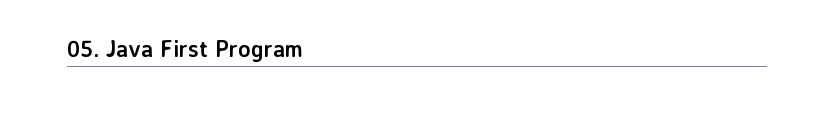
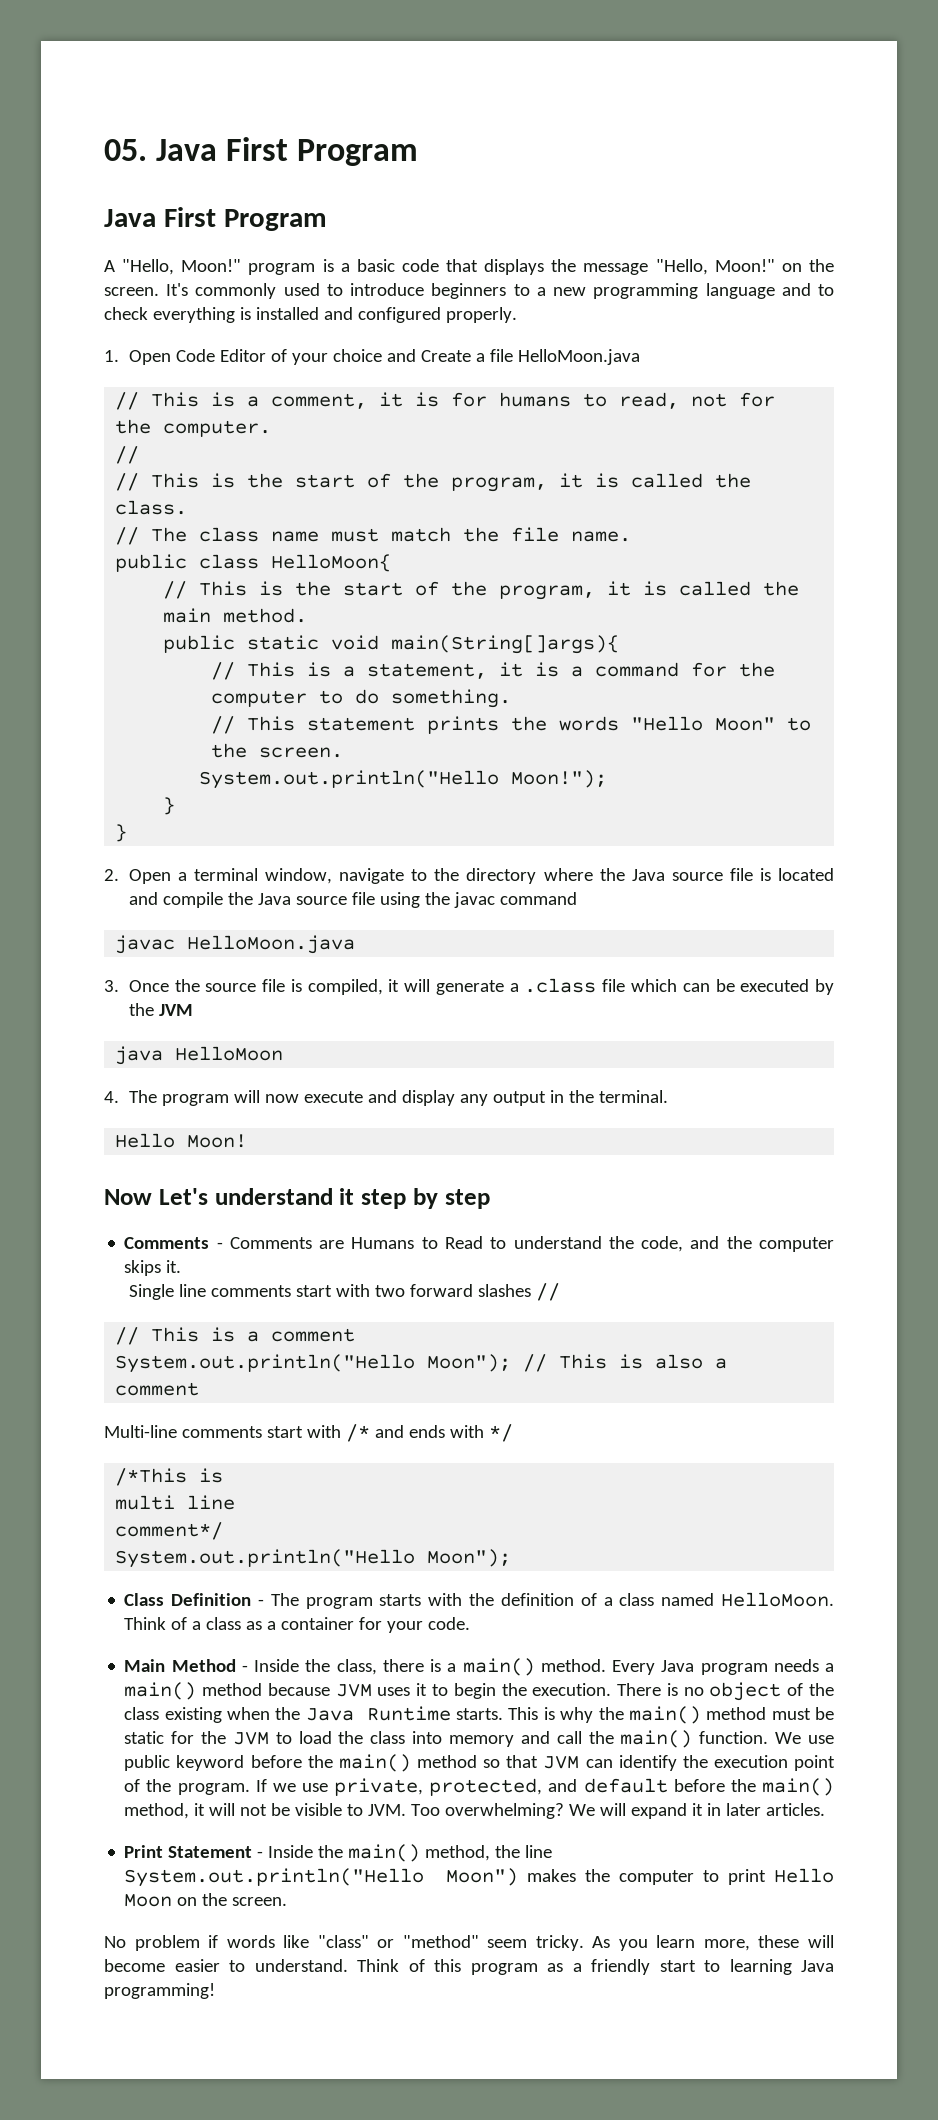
  05. Java First Program
+ Java First Program
+ A "Hello, Moon!" program is a basic code that displays the message "Hello, Moon!" on the screen. It's commonly used to introduce beginners to a new programming language and to check everything is installed and configured properly.
+ 1. Open Code Editor of your choice and Create a file HelloMoon.java
+ // This is a comment, it is for humans to read, not for the computer.
+ //
+ // This is the start of the program, it is called the class.
+ // The class name must match the file name.
+ public class HelloMoon{
+ // This is the start of the program, it is called the main method.
+ public static void main(String[]args){
+ // This is a statement, it is a command for the computer to do something.
+ // This statement prints the words "Hello Moon" to the screen.
+ System.out.println("Hello Moon!");
+ }
+ }
+ 2. Open a terminal window, navigate to the directory where the Java source file is located and compile the Java source file using the javac command
+ javac HelloMoon.java
+ 3. Once the source file is compiled, it will generate a .class file which can be executed by the JVM
+ java HelloMoon
+ 4. The program will now execute and display any output in the terminal.
+ Hello Moon!
+ Now Let's understand it step by step
+ Comments - Comments are Humans to Read to understand the code, and the computer skips it.
+ Single line comments start with two forward slashes //
+ // This is a comment
+ System.out.println("Hello Moon"); // This is also a comment
+ Multi-line comments start with /* and ends with */
+ /*This is
+ multi line
+ comment*/
+ System.out.println("Hello Moon");
+ Class Definition - The program starts with the definition of a class named HelloMoon. Think of a class as a container for your code.
+ Main Method - Inside the class, there is a main() method. Every Java program needs a main() method because JVM uses it to begin the execution. There is no object of the class existing when the Java Runtime starts. This is why the main() method must be static for the JVM to load the class into memory and call the main() function. We use public keyword before the main() method so that JVM can identify the execution point of the program. If we use private, protected, and default before the main() method, it will not be visible to JVM. Too overwhelming? We will expand it in later articles.
+ Print Statement - Inside the main() method, the line System.out.println("Hello Moon") makes the computer to print Hello Moon on the screen.
+ No problem if words like "class" or "method" seem tricky. As you learn more, these will become easier to understand. Think of this program as a friendly start to learning Java programming!

